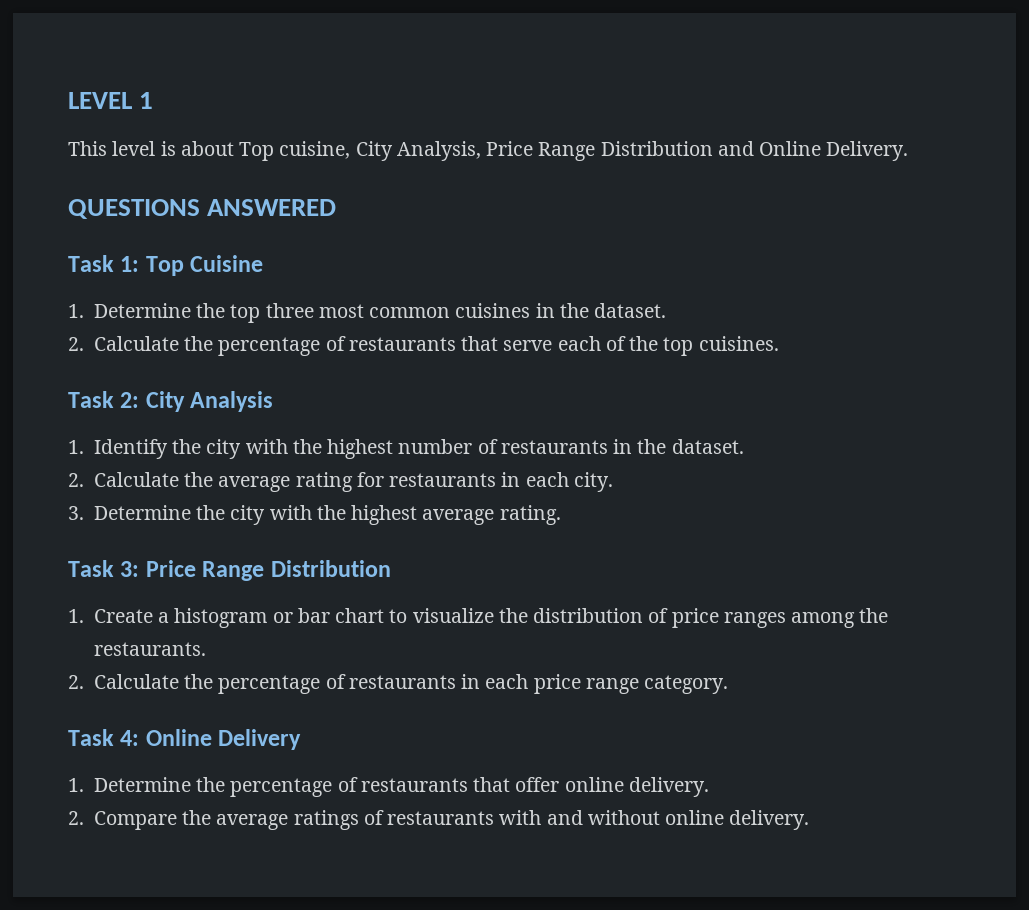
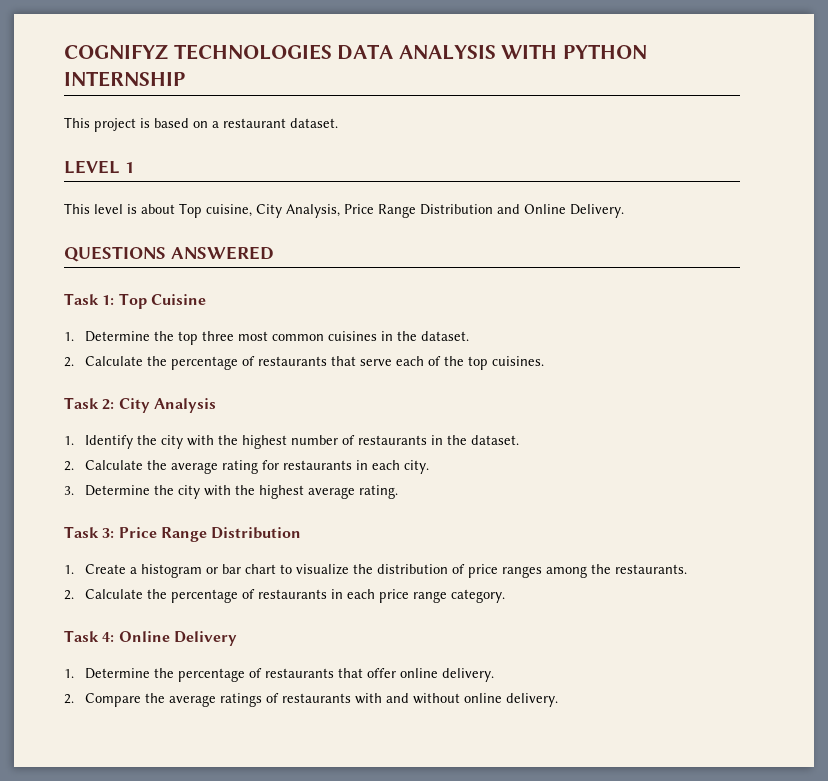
+ COGNIFYZ TECHNOLOGIES DATA ANALYSIS WITH PYTHON INTERNSHIP
+ This project is based on a restaurant dataset.

